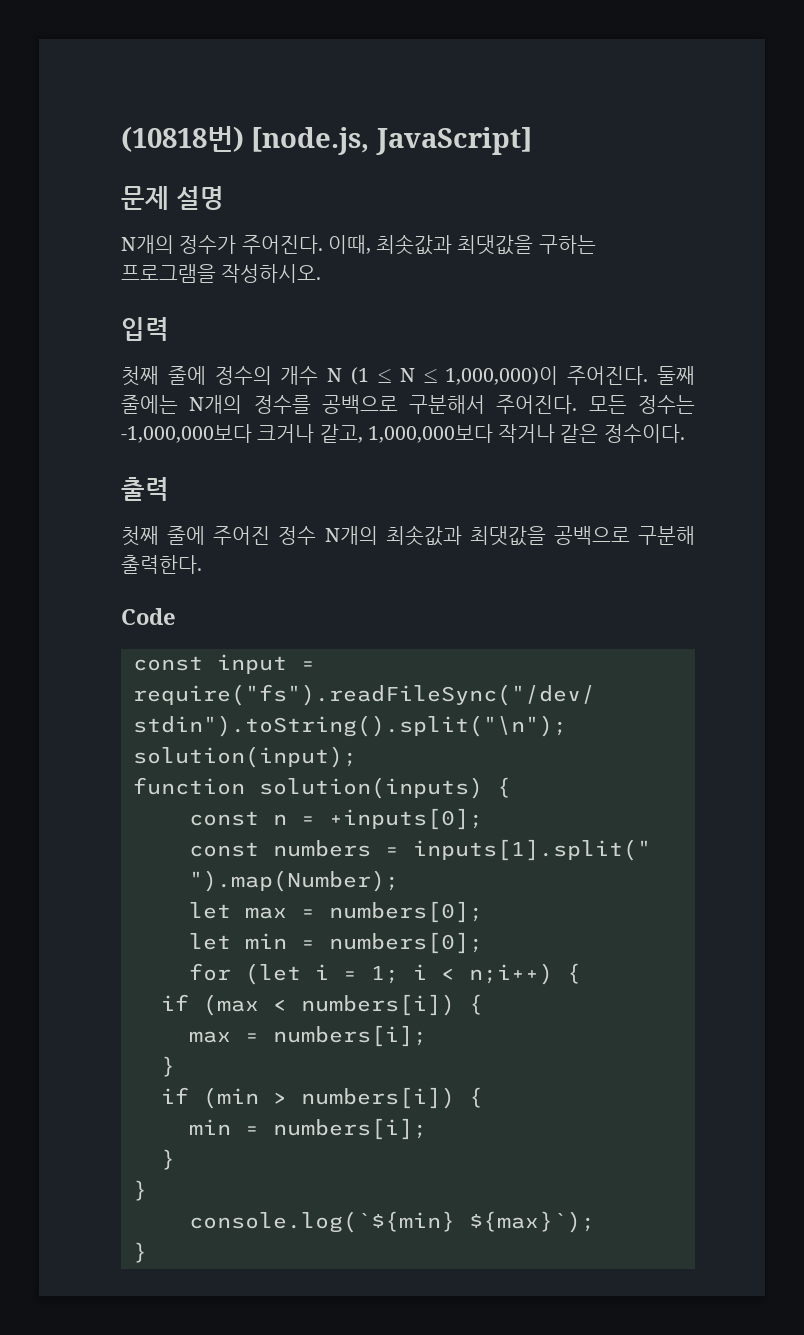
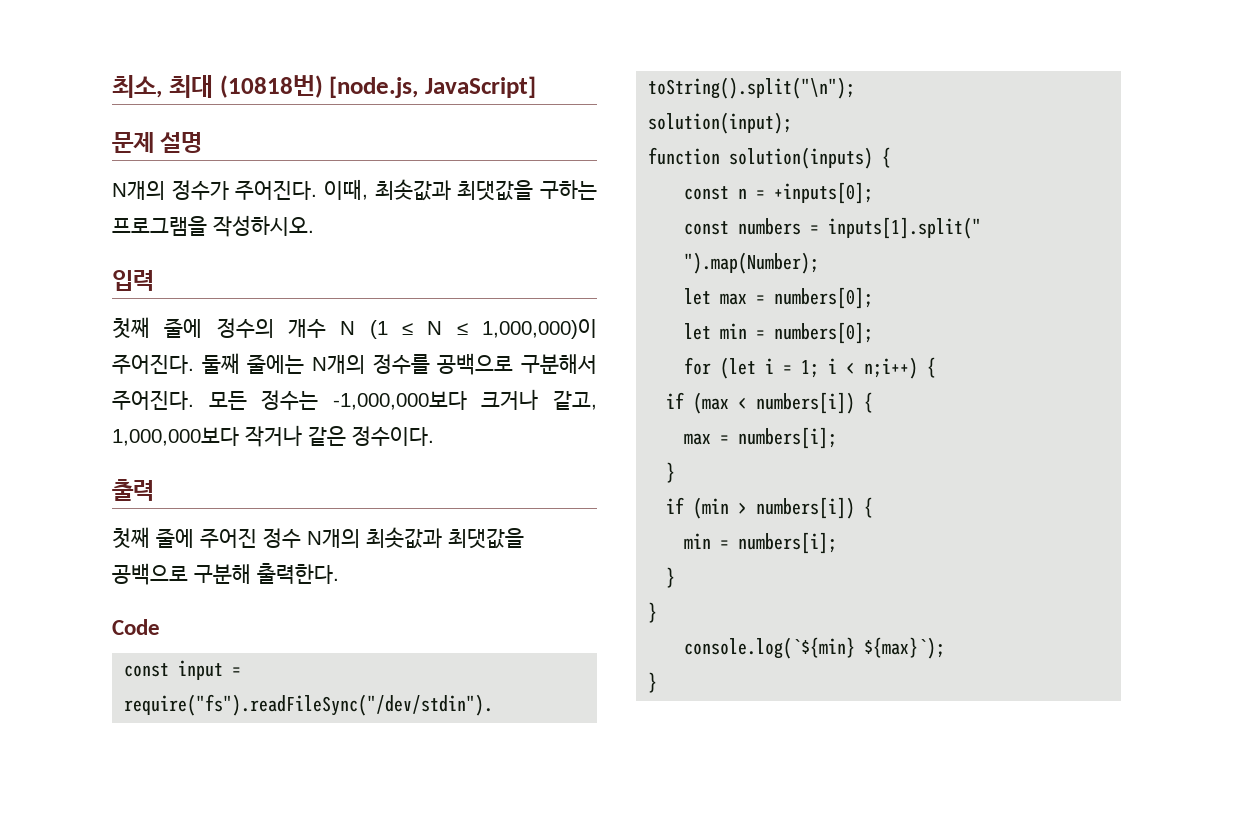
- (10818번) [node.js, JavaScript]
+ 최소, 최대 (10818번) [node.js, JavaScript]

